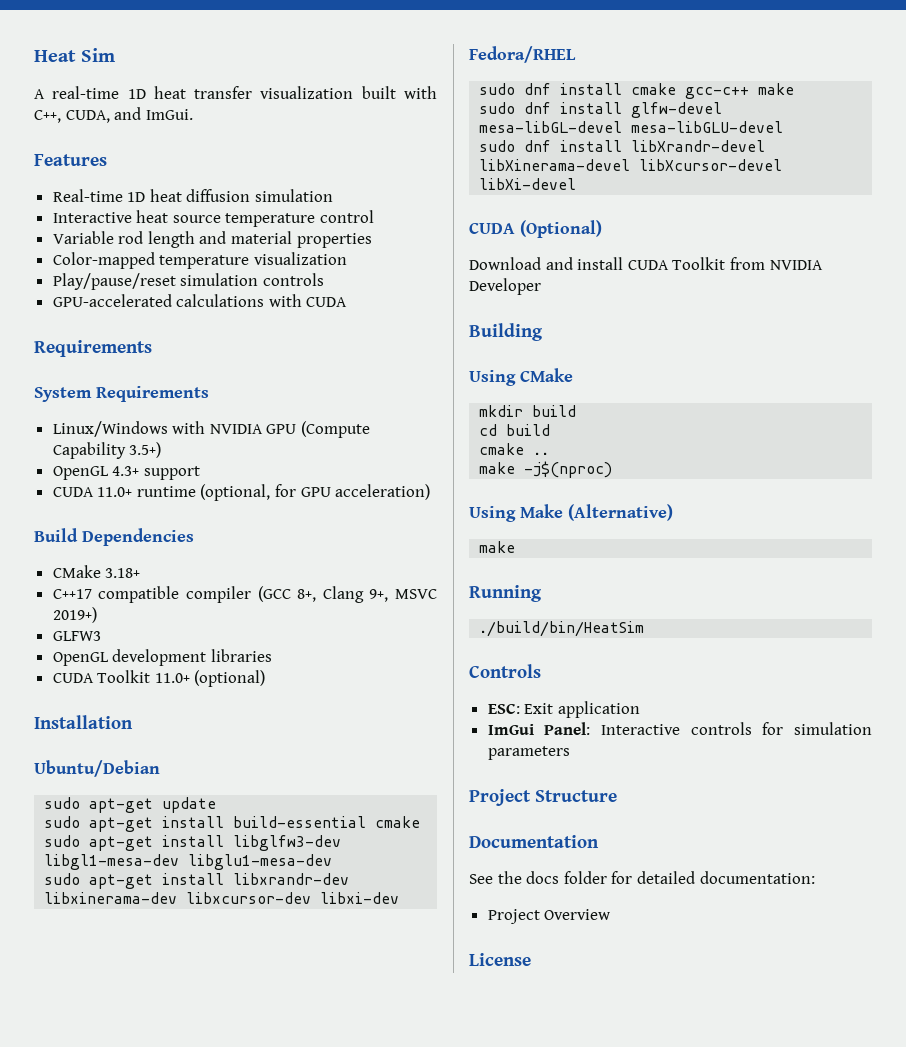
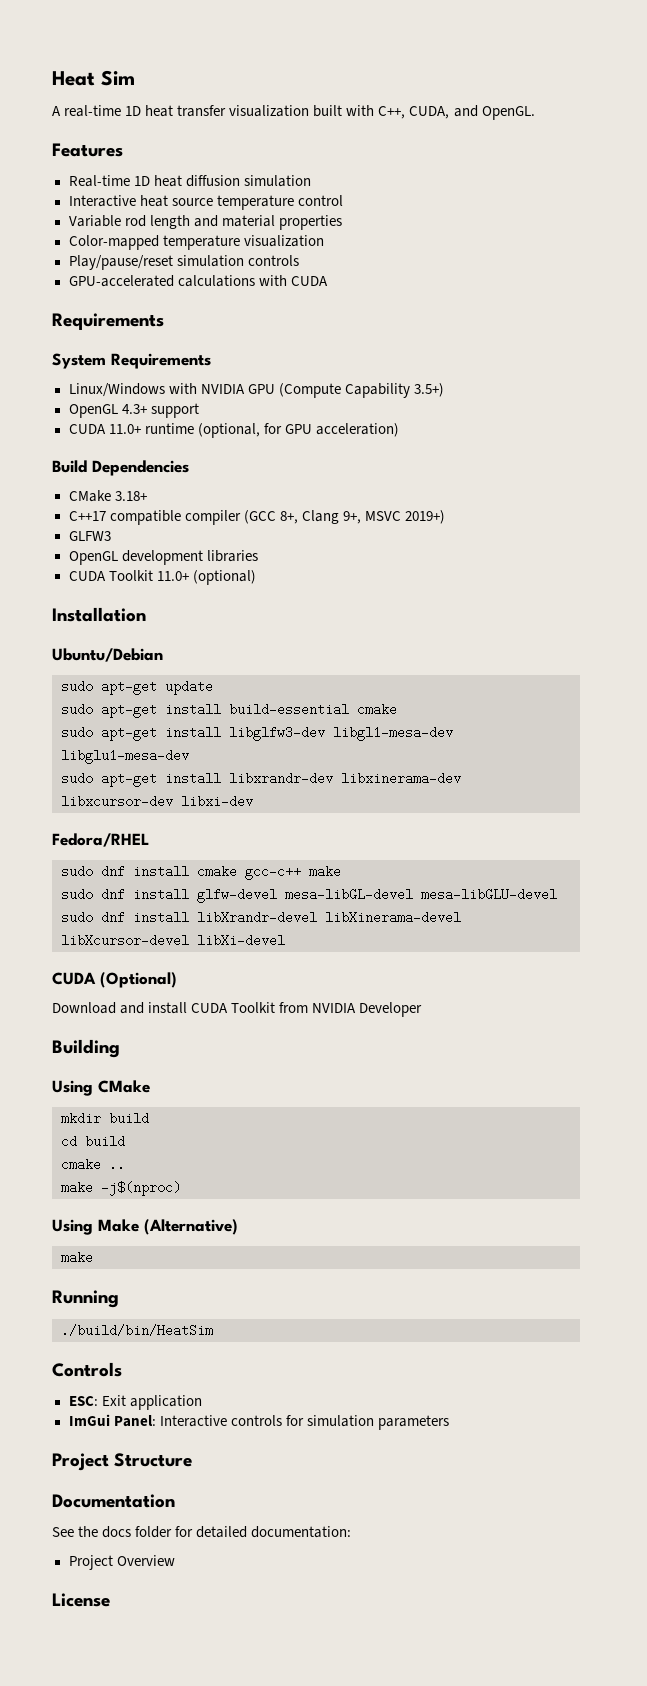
- A real-time 1D heat transfer visualization built with C++, CUDA, and ImGui.
+ A real-time 1D heat transfer visualization built with C++, CUDA, and OpenGL.

